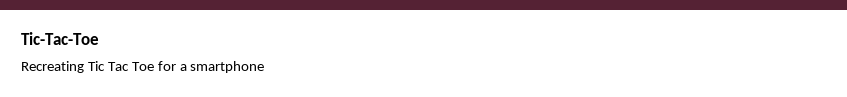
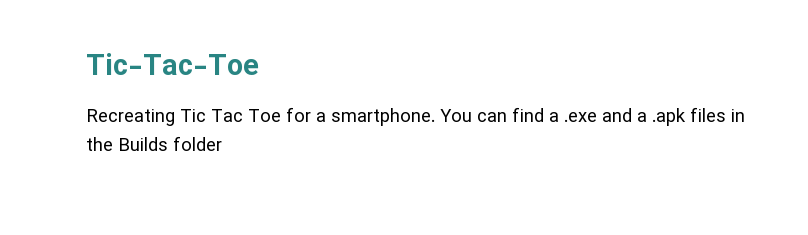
- Recreating Tic Tac Toe for a smartphone
+ Recreating Tic Tac Toe for a smartphone. You can find a .exe and a .apk files in the Builds folder

